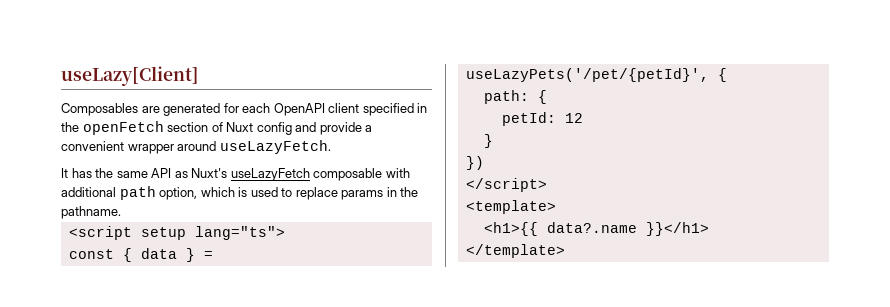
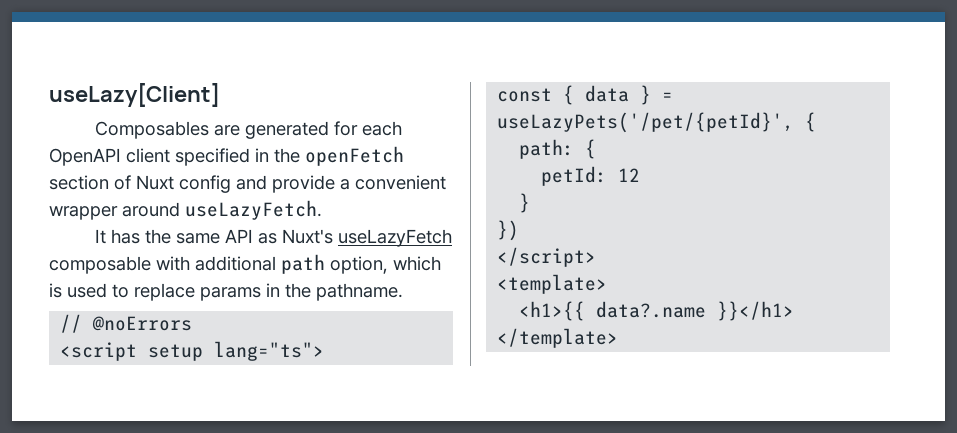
+ // @noErrors

